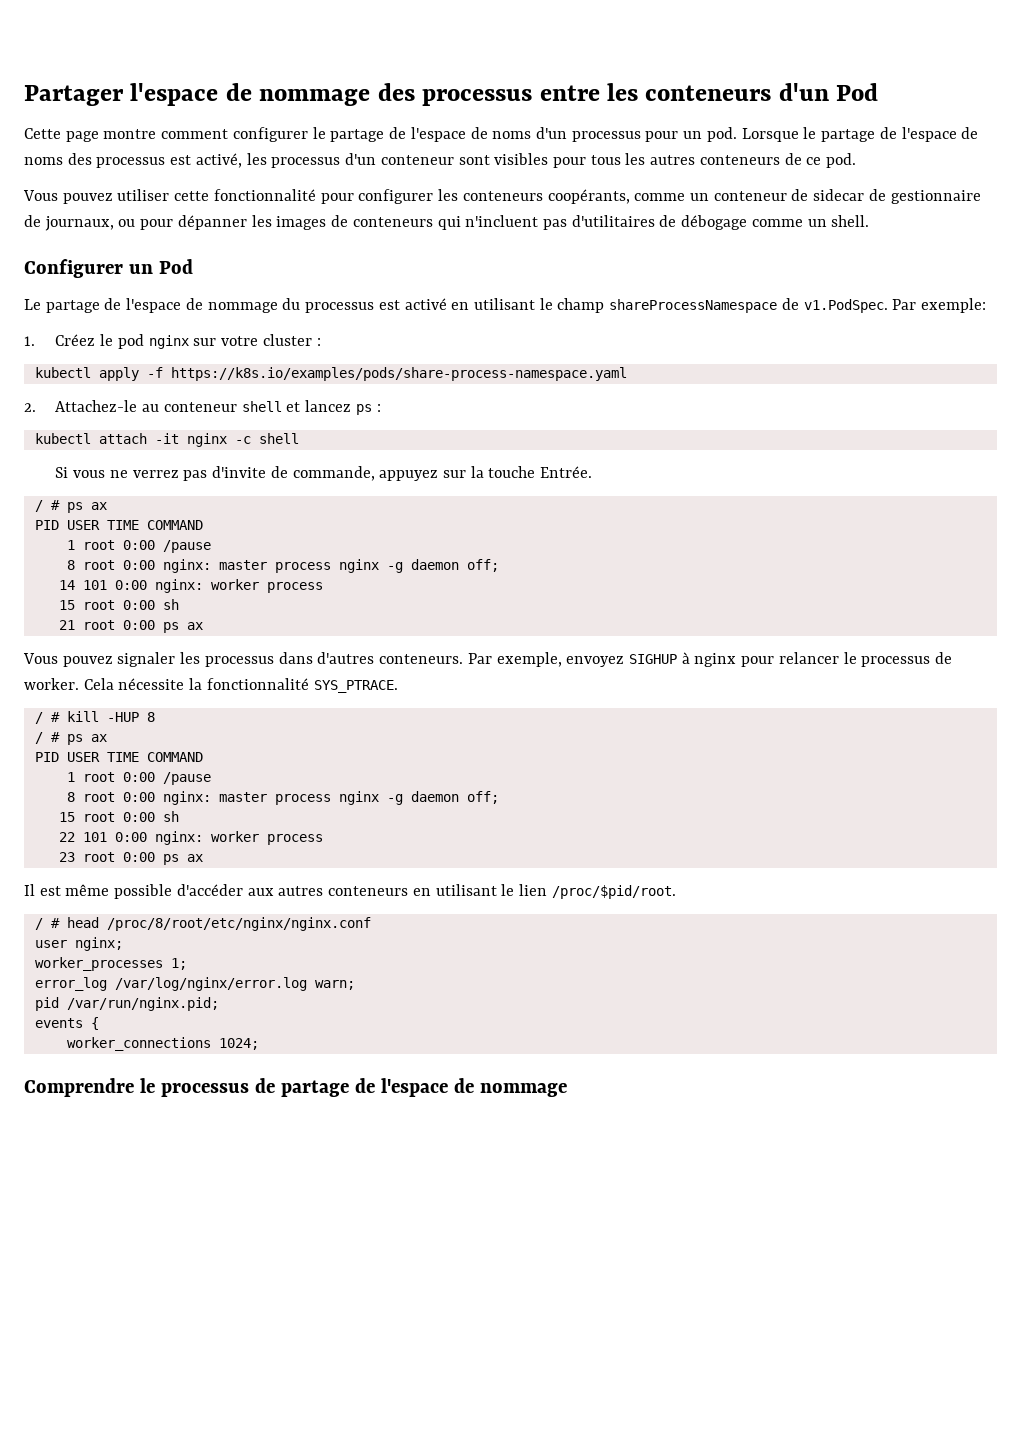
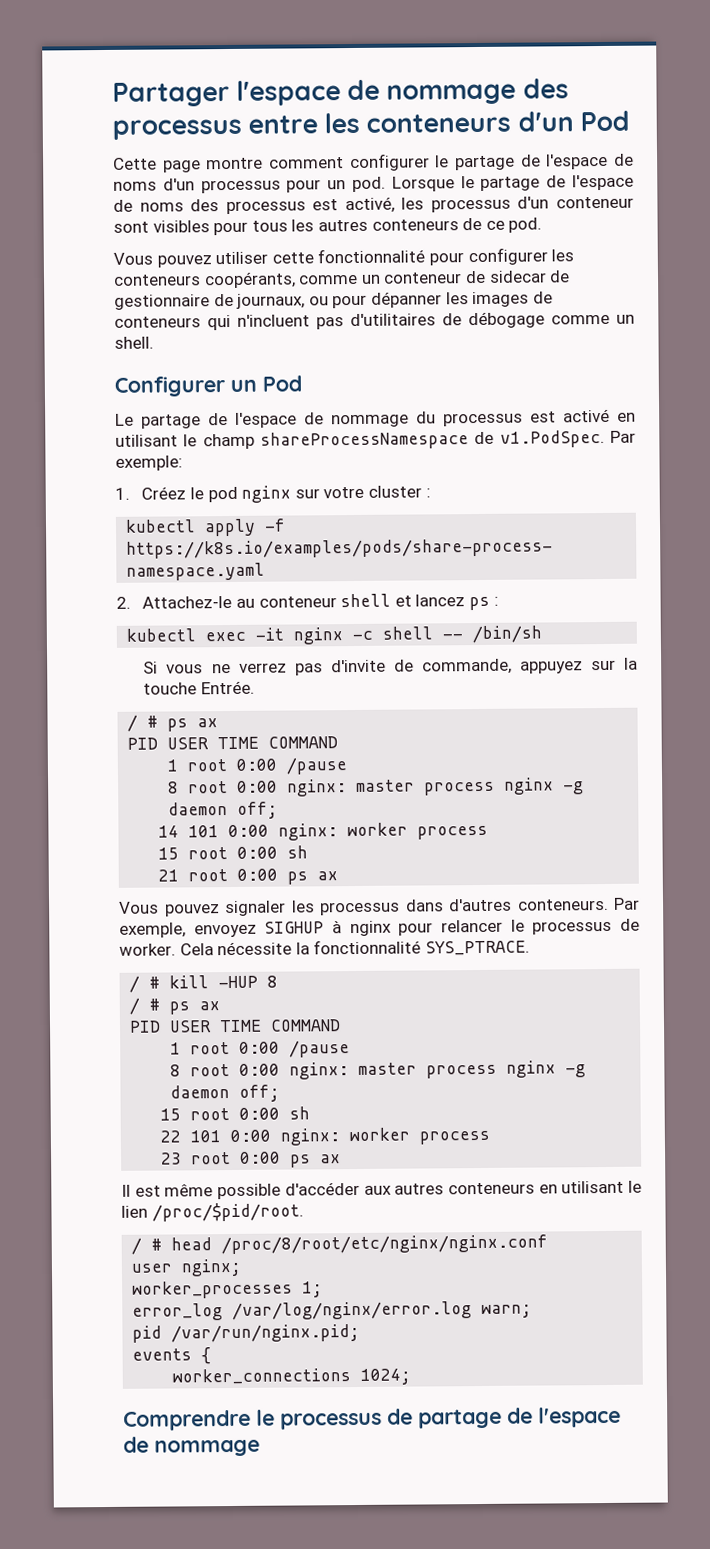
- kubectl attach -it nginx -c shell
+ kubectl exec -it nginx -c shell -- /bin/sh

